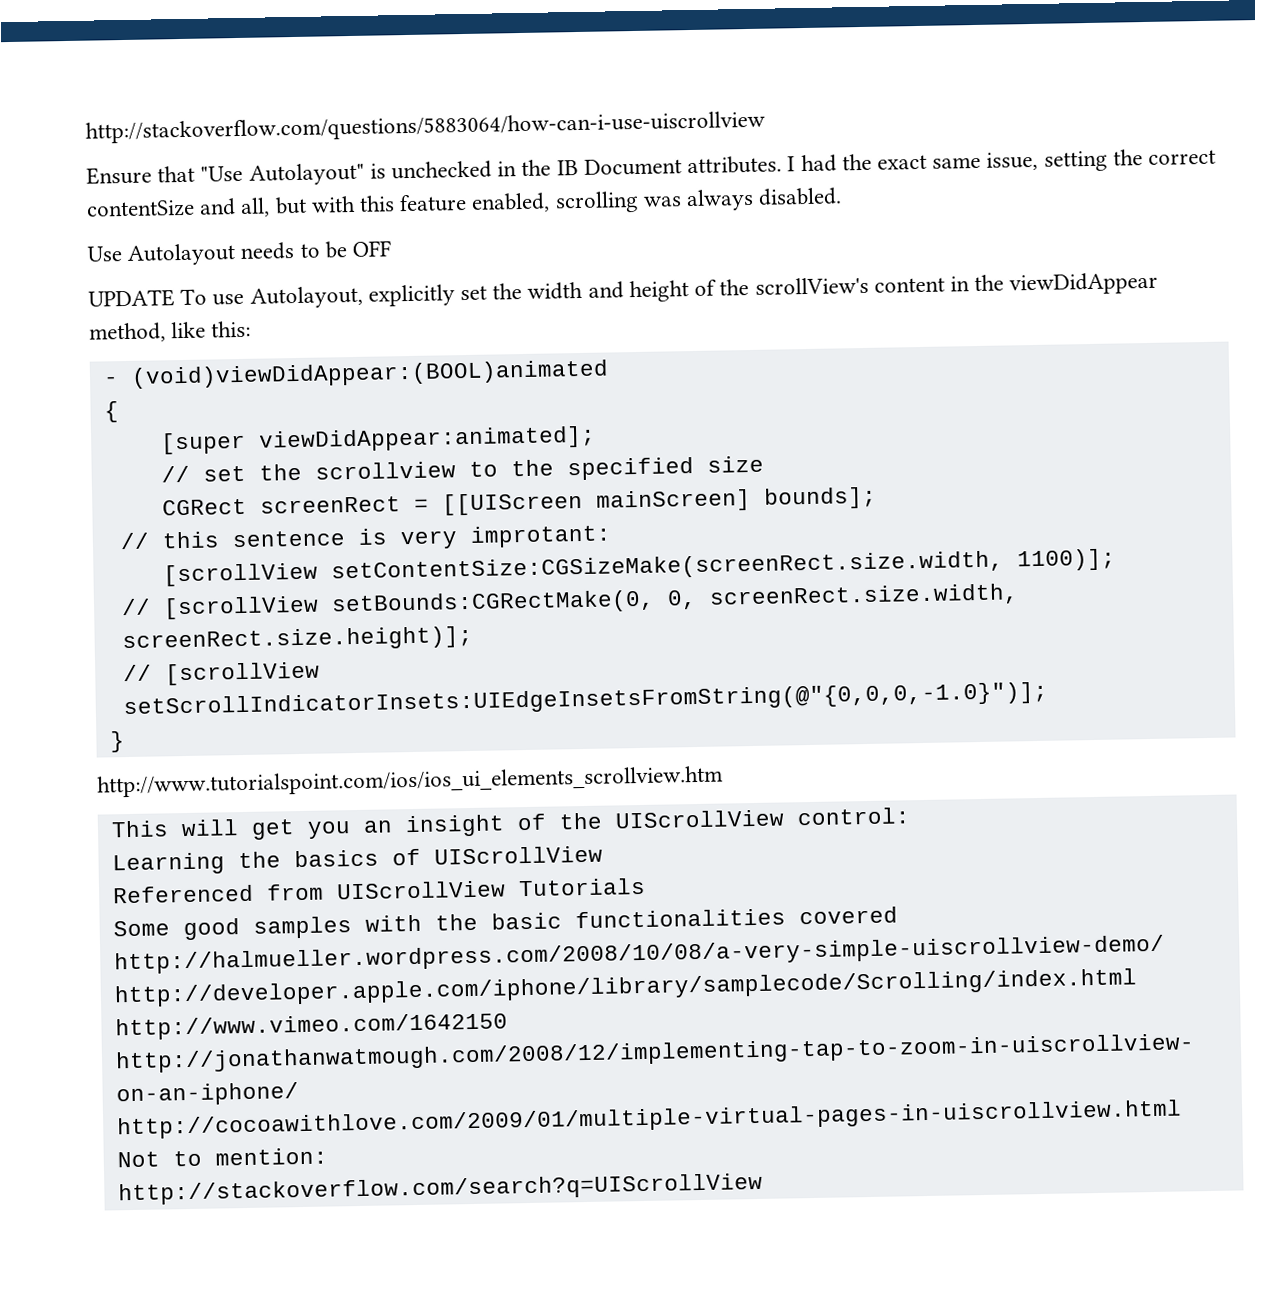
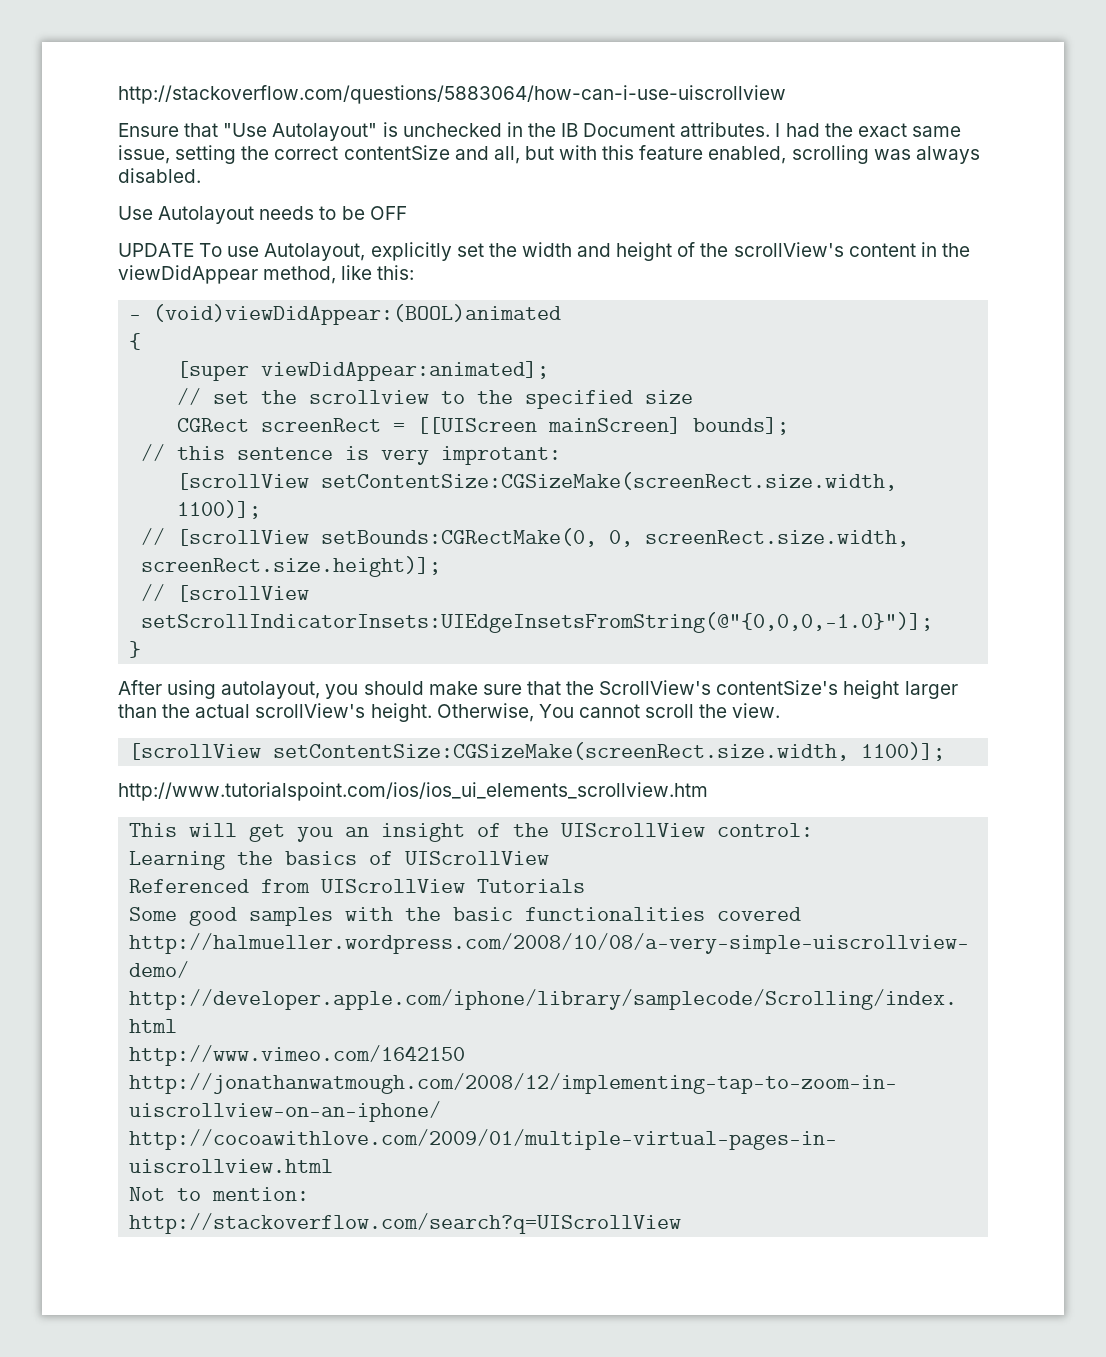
+ After using autolayout, you should make sure that the ScrollView's contentSize's height larger than the actual scrollView's height. Otherwise, You cannot scroll the view.
+ [scrollView setContentSize:CGSizeMake(screenRect.size.width, 1100)];

